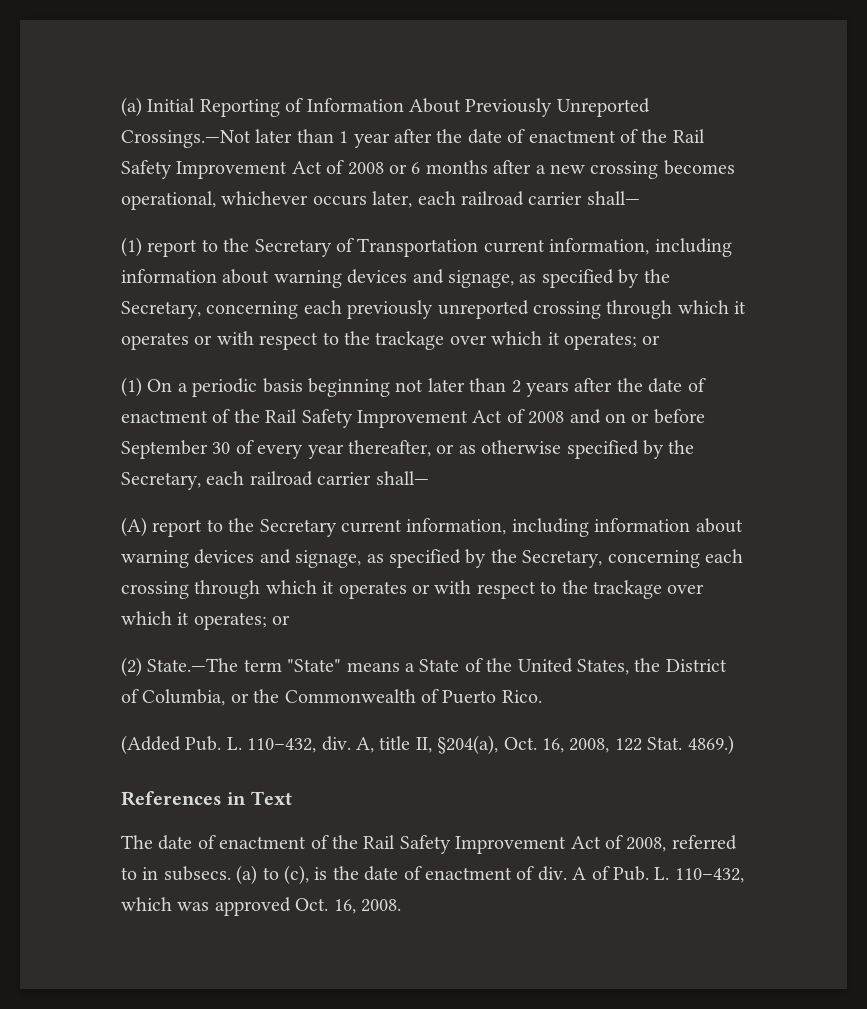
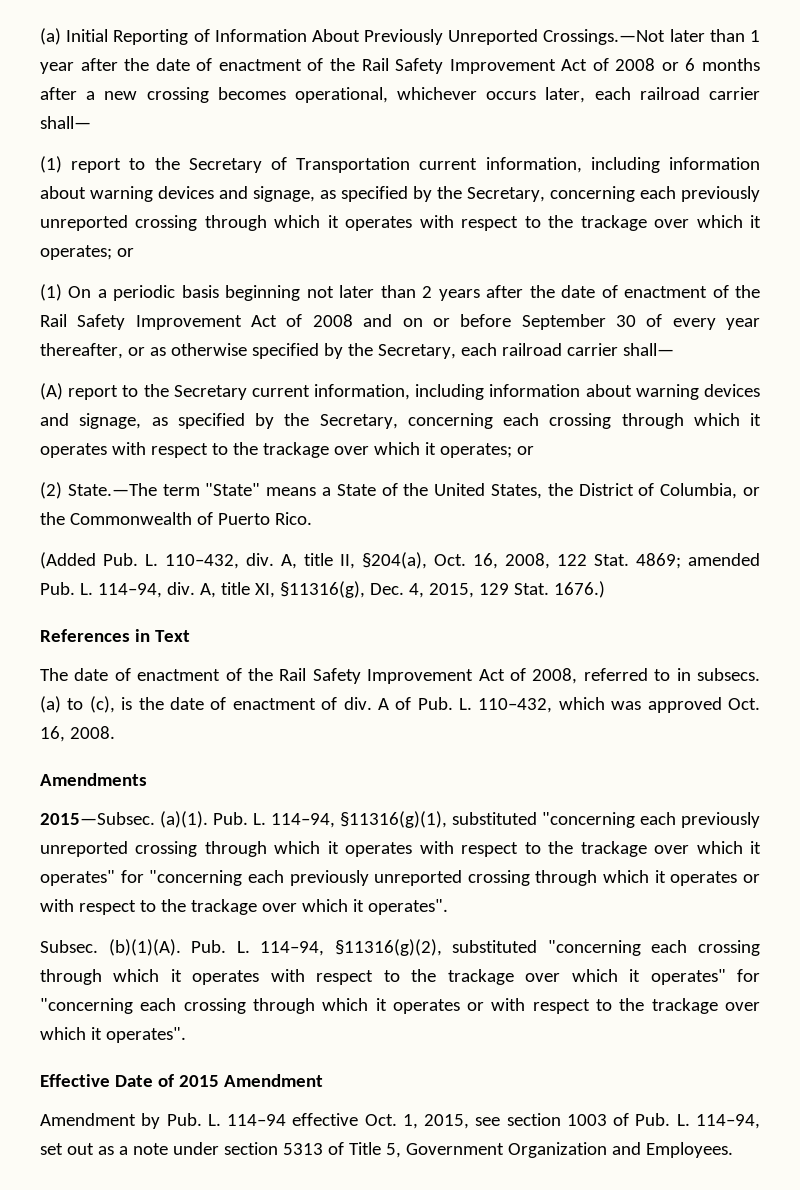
- (1) report to the Secretary of Transportation current information, including information about warning devices and signage, as specified by the Secretary, concerning each previously unreported crossing through which it operates or with respect to the trackage over which it operates; or
+ (1) report to the Secretary of Transportation current information, including information about warning devices and signage, as specified by the Secretary, concerning each previously unreported crossing through which it operates with respect to the trackage over which it operates; or
- (A) report to the Secretary current information, including information about warning devices and signage, as specified by the Secretary, concerning each crossing through which it operates or with respect to the trackage over which it operates; or
+ (A) report to the Secretary current information, including information about warning devices and signage, as specified by the Secretary, concerning each crossing through which it operates with respect to the trackage over which it operates; or
- 4869.)
+ 4869; amended Pub. L. 114–94, div. A, title XI, §11316(g), Dec. 4, 2015, 129 Stat. 1676.)
+ Amendments
+ 2015—Subsec. (a)(1). Pub. L. 114–94, §11316(g)(1), substituted "concerning each previously unreported crossing through which it operates with respect to the trackage over which it operates" for "concerning each previously unreported crossing through which it operates or with respect to the trackage over which it operates".
+ Subsec. (b)(1)(A). Pub. L. 114–94, §11316(g)(2), substituted "concerning each crossing through which it operates with respect to the trackage over which it operates" for "concerning each crossing through which it operates or with respect to the trackage over which it operates".
+ Effective Date of 2015 Amendment
+ Amendment by Pub. L. 114–94 effective Oct. 1, 2015, see section 1003 of Pub. L. 114–94, set out as a note under section 5313 of Title 5, Government Organization and Employees.

